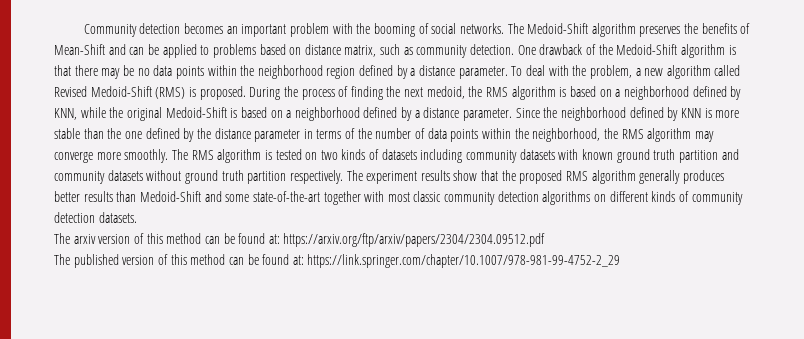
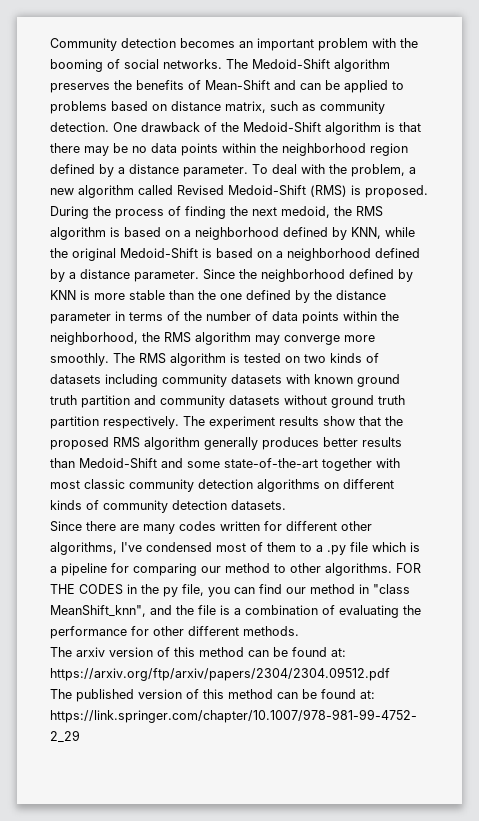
+ Since there are many codes written for different other algorithms, I've condensed most of them to a .py file which is a pipeline for comparing our method to other algorithms. FOR THE CODES in the py file, you can find our method in "class MeanShift_knn", and the file is a combination of evaluating the performance for other different methods.

